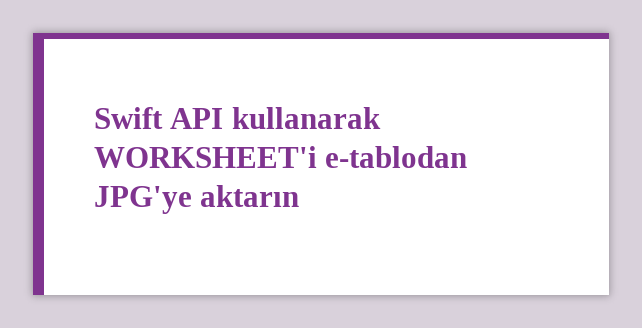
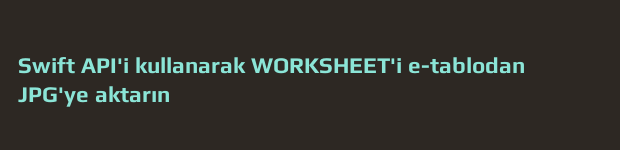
- Swift API kullanarak WORKSHEET'i e-tablodan JPG'ye aktarın
+ Swift API'i kullanarak WORKSHEET'i e-tablodan JPG'ye aktarın

